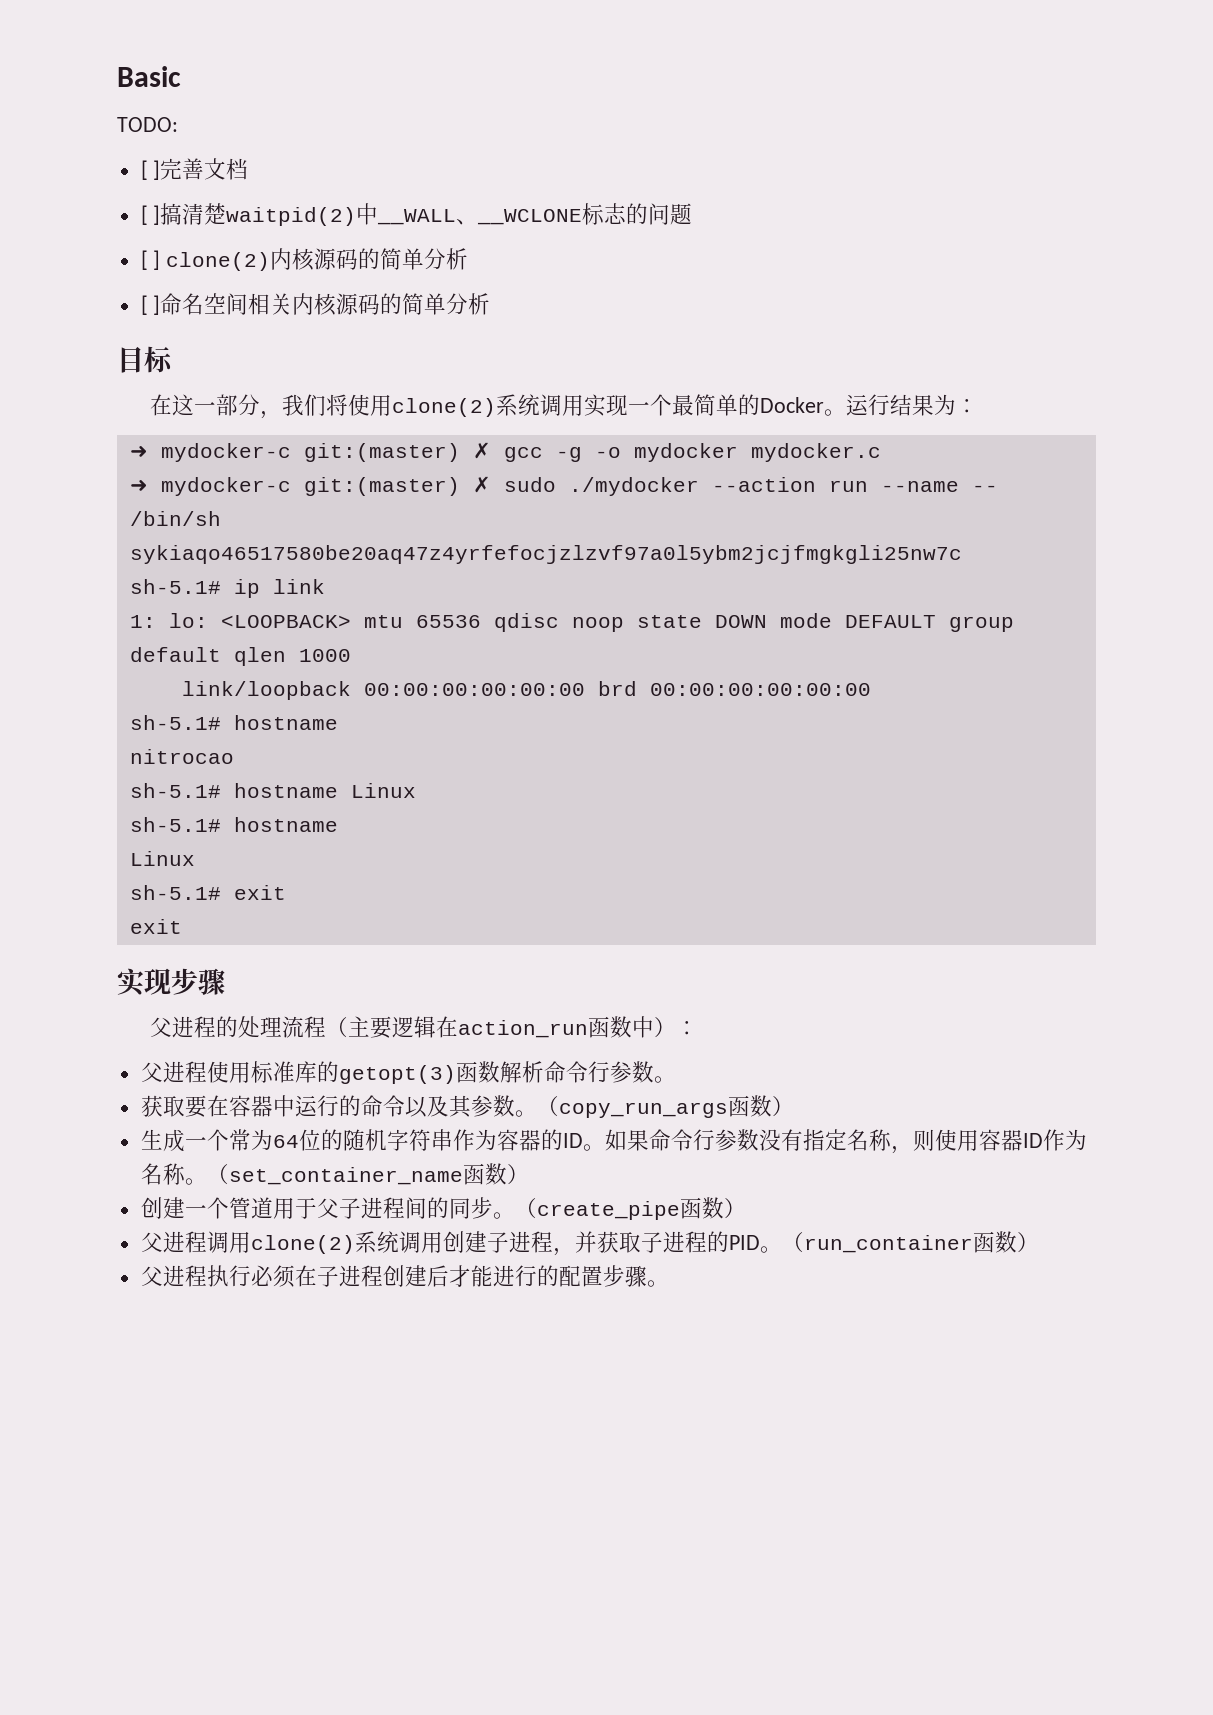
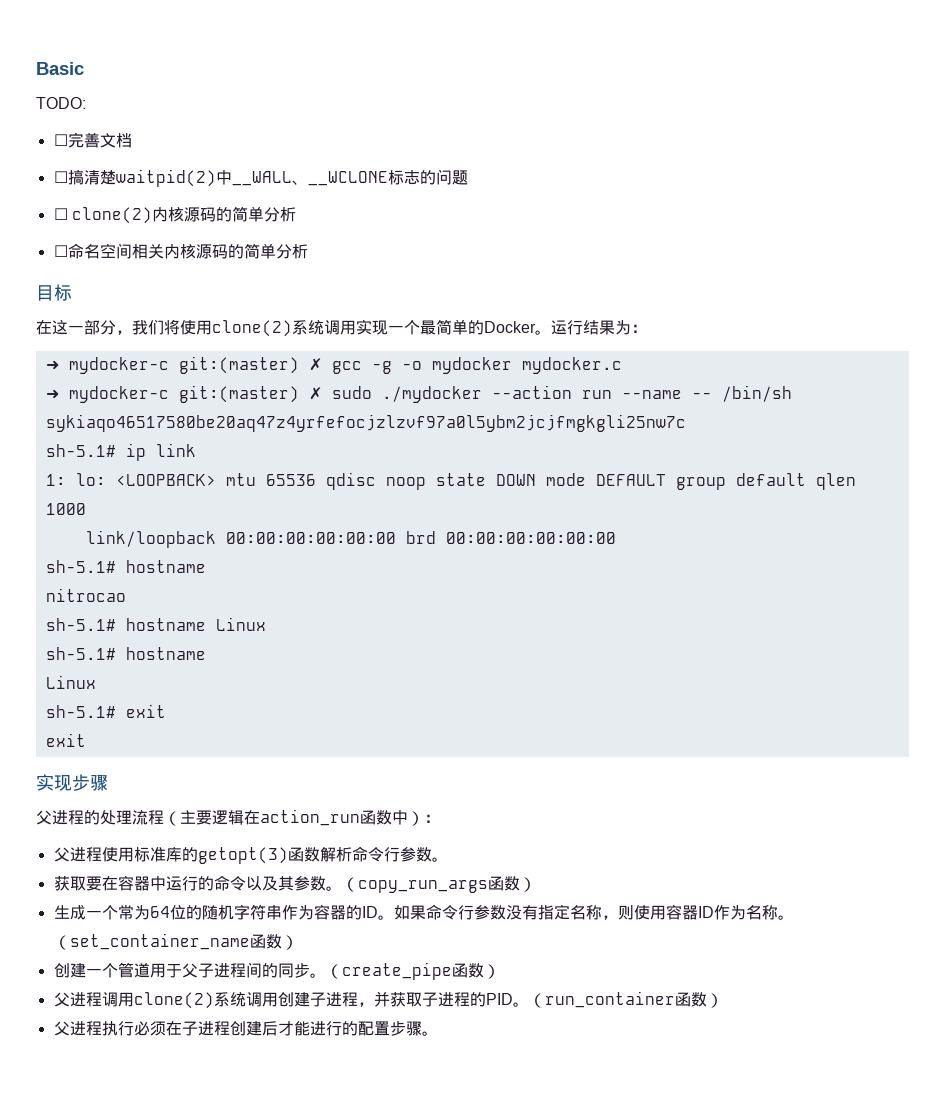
- [ ]完善文档
+ ☐完善文档
- [ ]搞清楚waitpid(2)中__WALL、__WCLONE标志的问题
+ ☐搞清楚waitpid(2)中__WALL、__WCLONE标志的问题
- [ ] clone(2)内核源码的简单分析
+ ☐ clone(2)内核源码的简单分析
- [ ]命名空间相关内核源码的简单分析
+ ☐命名空间相关内核源码的简单分析

